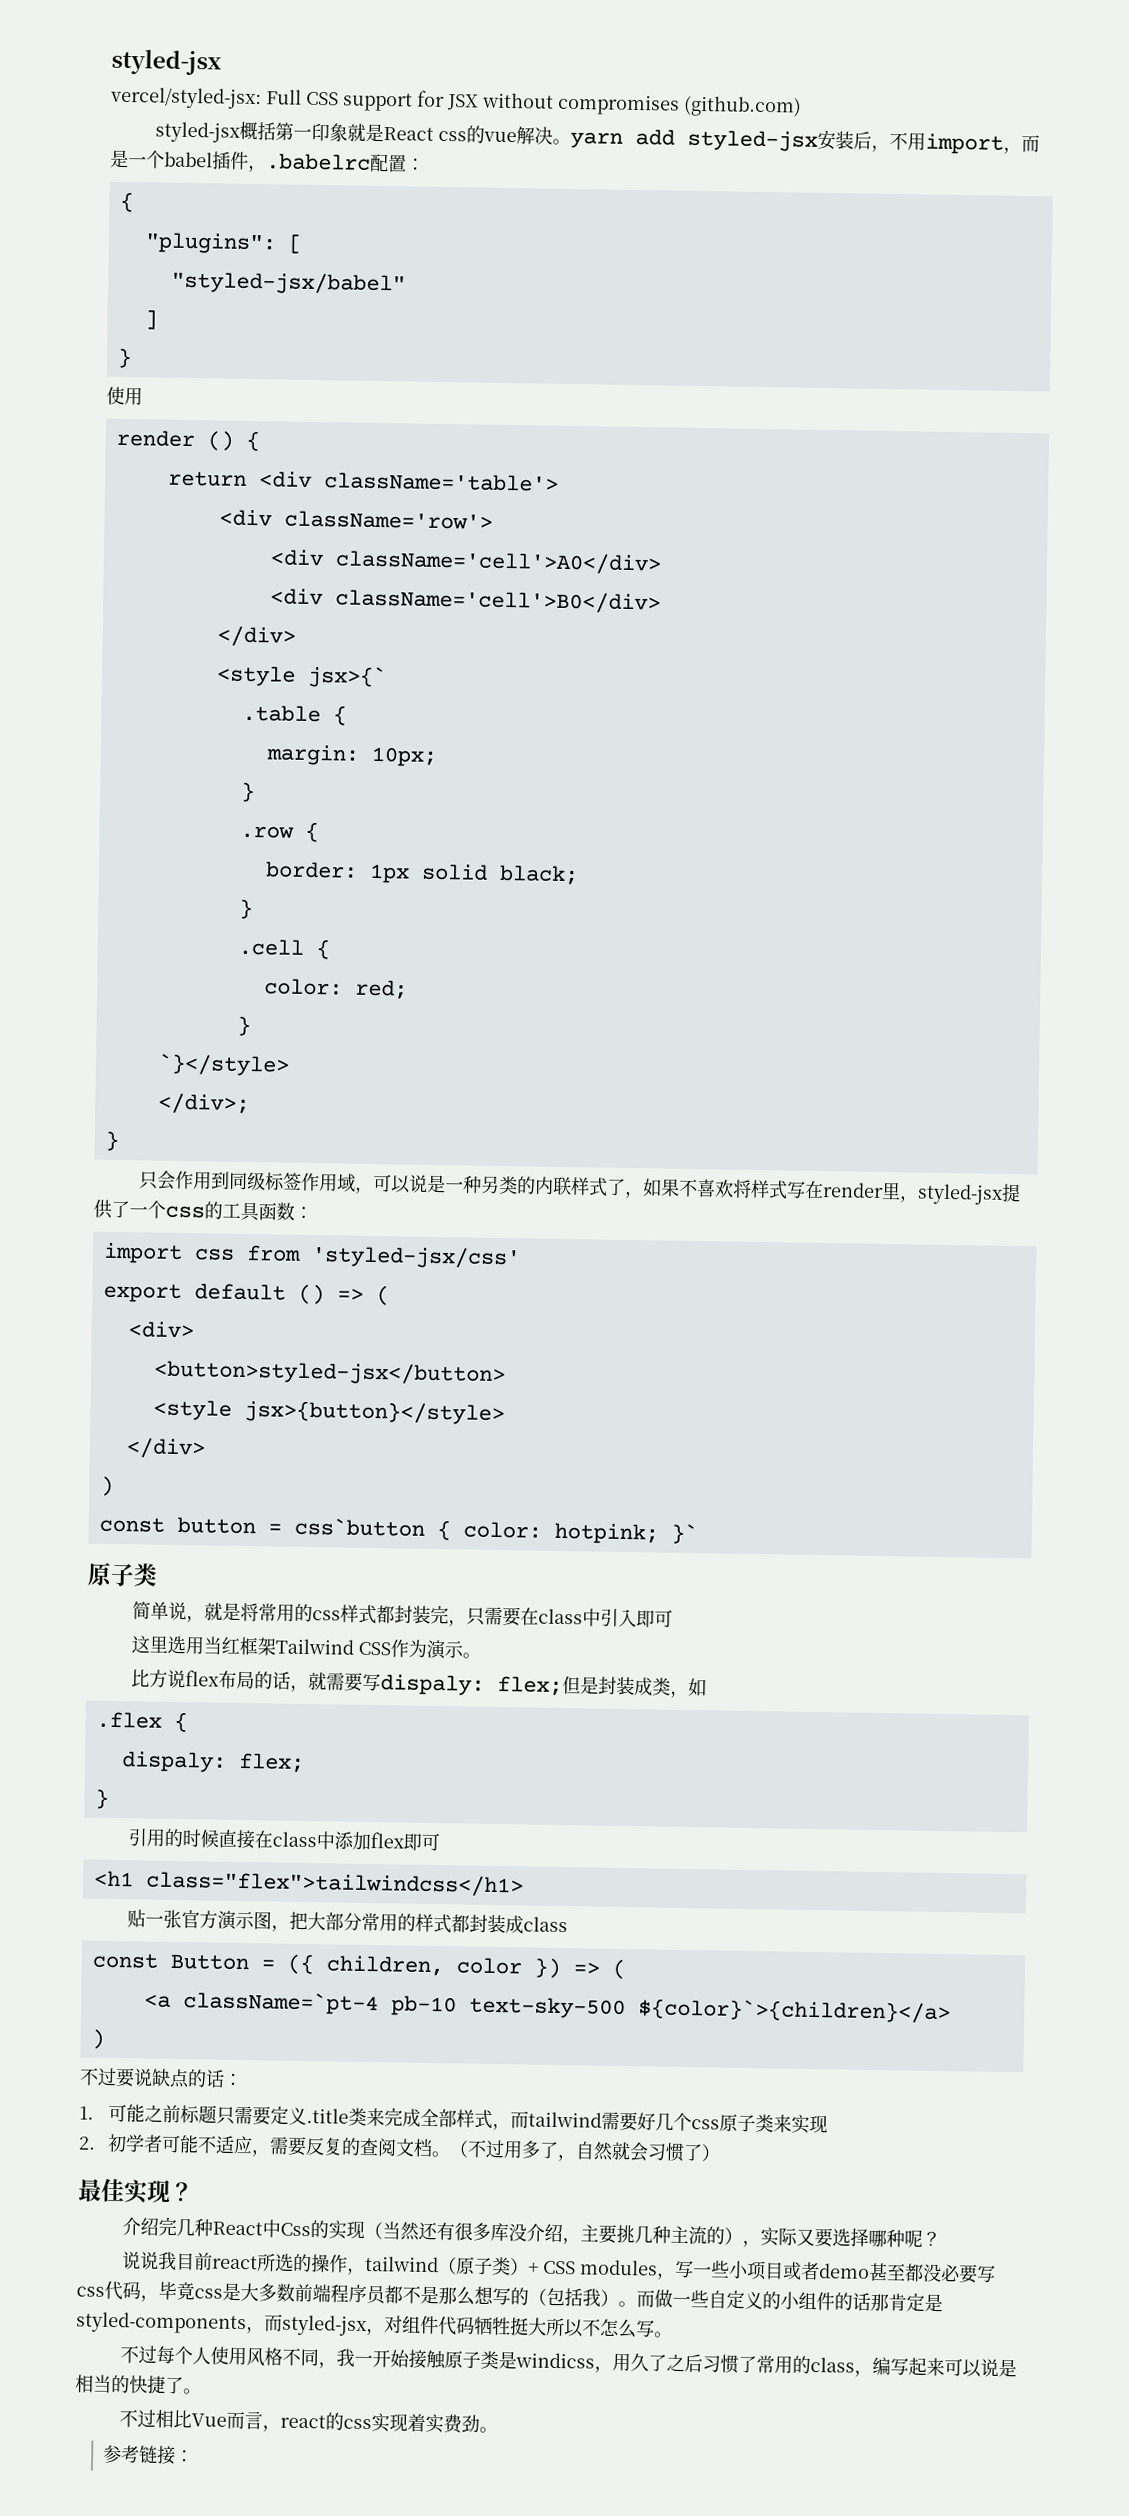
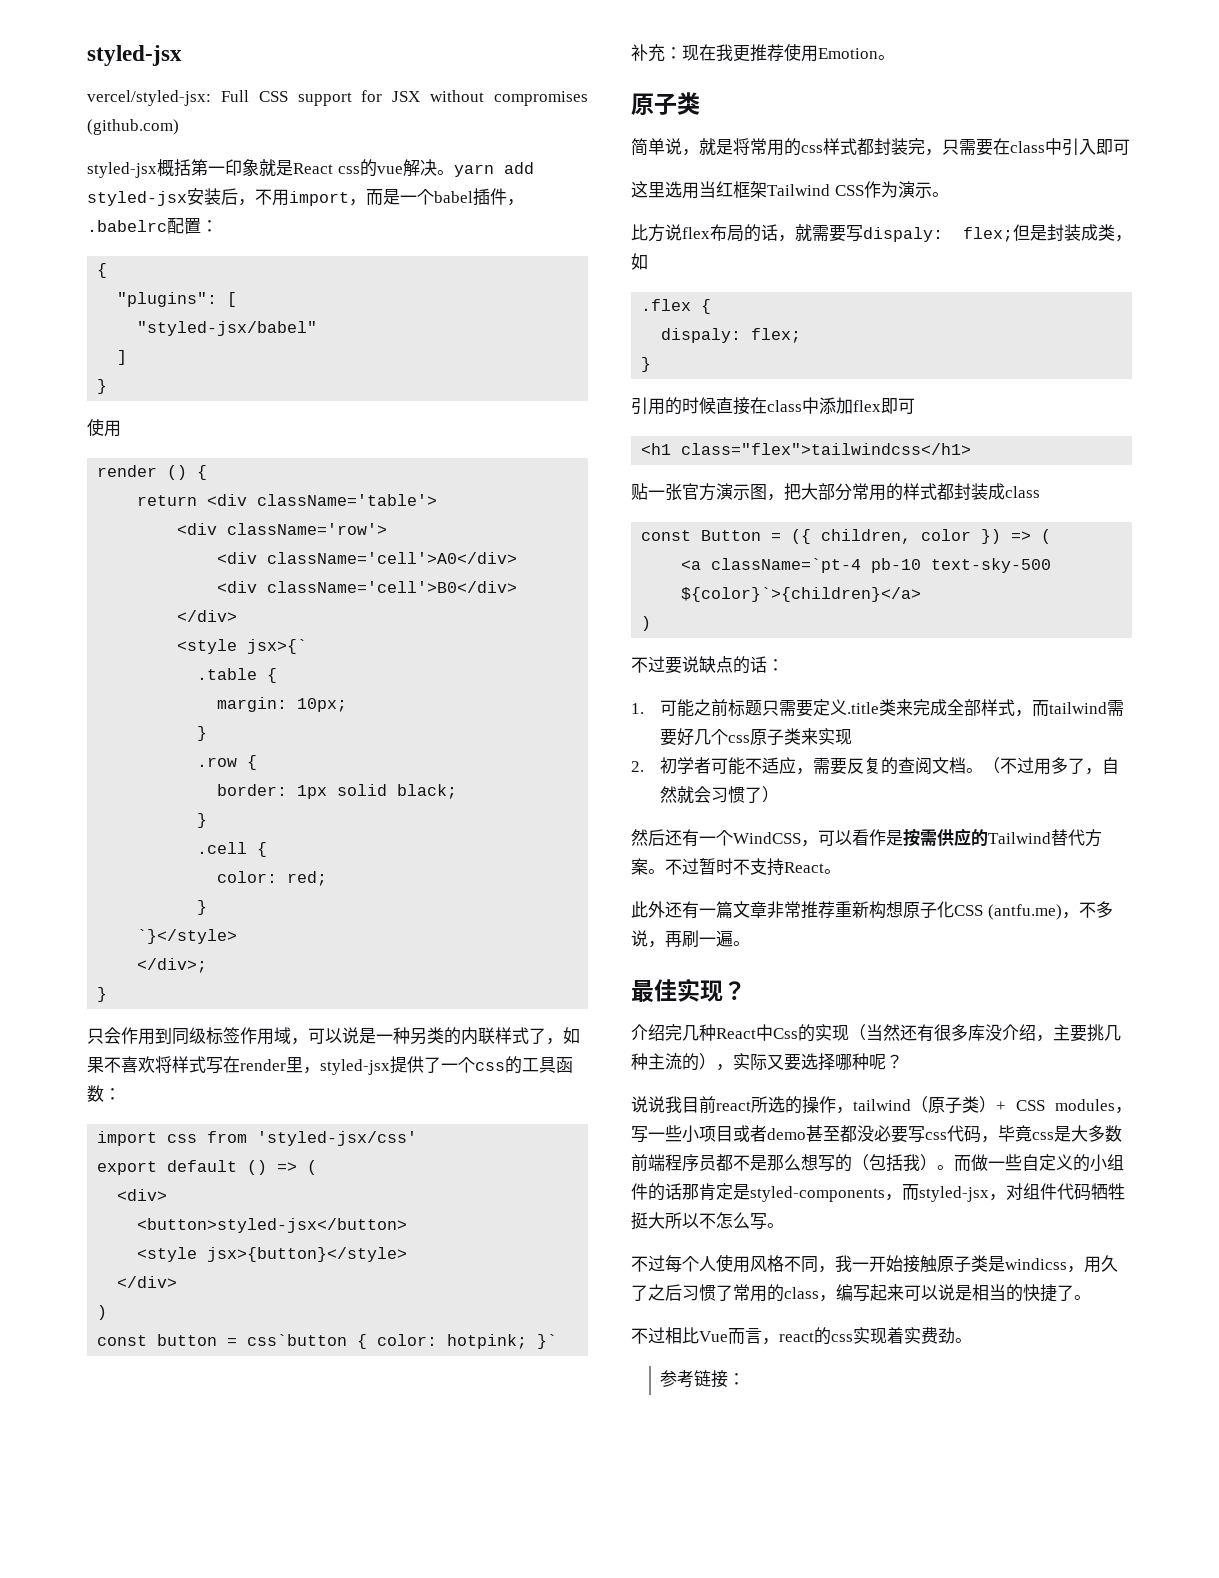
+ 补充：现在我更推荐使用Emotion。
+ 然后还有一个WindCSS，可以看作是按需供应的Tailwind替代方案。不过暂时不支持React。
+ 此外还有一篇文章非常推荐重新构想原子化CSS (antfu.me)，不多说，再刷一遍。

